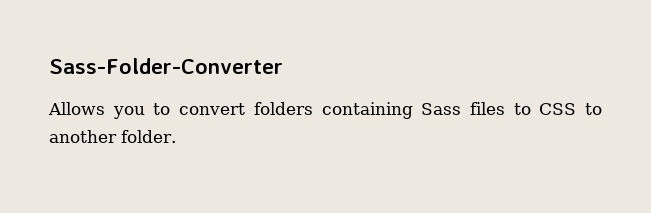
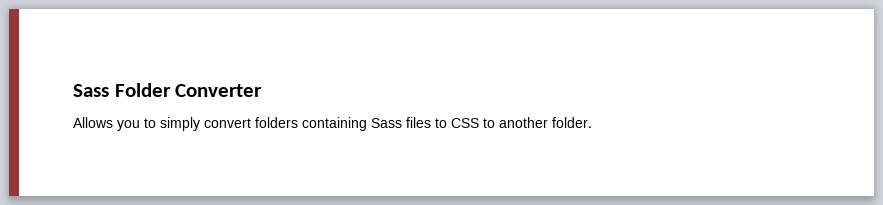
- Sass-Folder-Converter
+ Sass Folder Converter
- Allows you to convert folders containing Sass files to CSS to another folder.
+ Allows you to simply convert folders containing Sass files to CSS to another folder.

